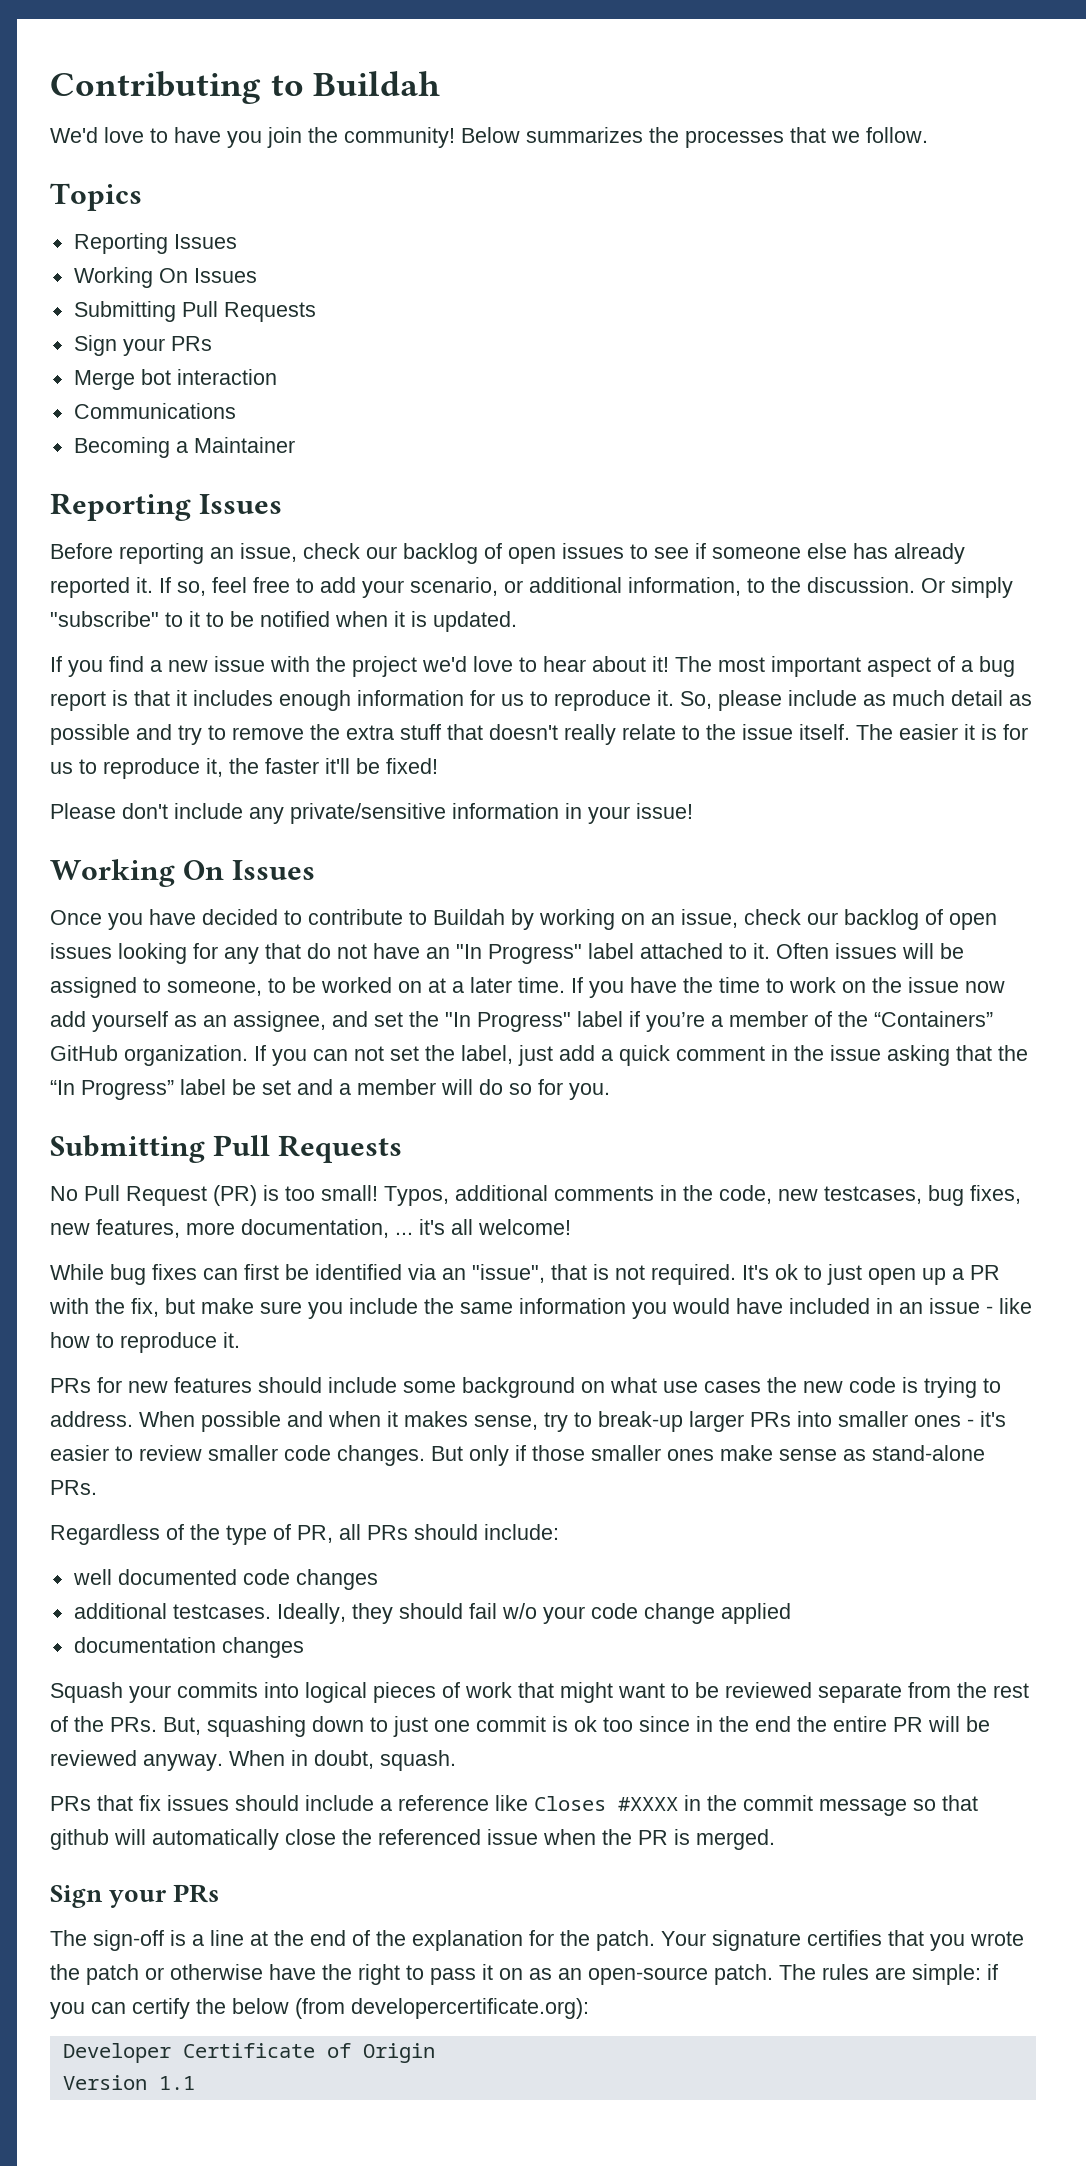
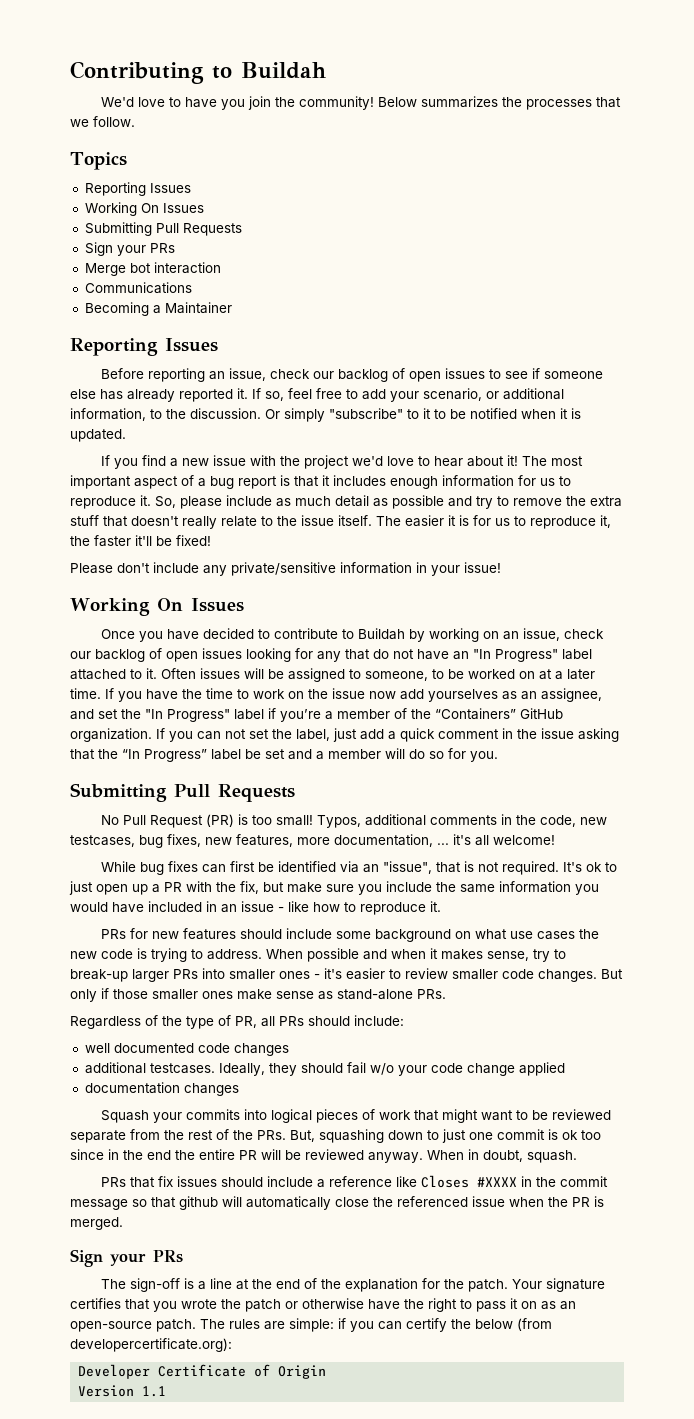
- If you have the time to work on the issue now add yourself as an assignee, and set the "In Progress" label if you’re a member of the “Containers” GitHub organization.
+ If you have the time to work on the issue now add yourselves as an assignee, and set the "In Progress" label if you’re a member of the “Containers” GitHub organization.

